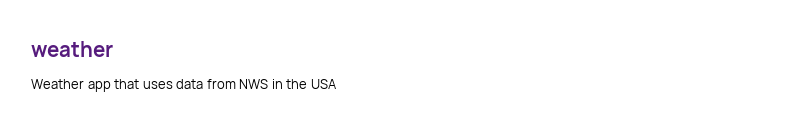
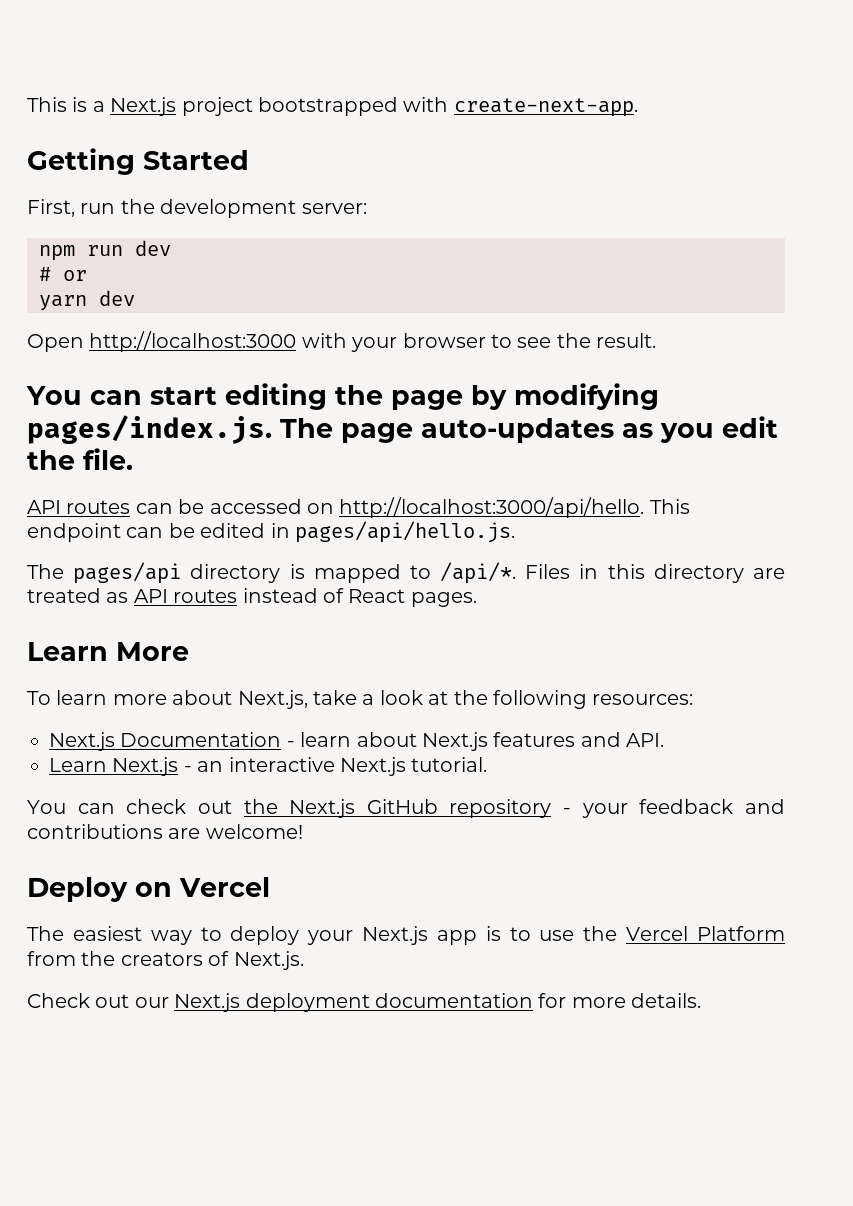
- weather
- Weather app that uses data from NWS in the USA
+ This is a Next.js project bootstrapped with create-next-app.
+ Getting Started
+ First, run the development server:
+ npm run dev
+ # or
+ yarn dev
+ Open http://localhost:3000 with your browser to see the result.
+ You can start editing the page by modifying pages/index.js. The page auto-updates as you edit the file.
+ API routes can be accessed on http://localhost:3000/api/hello. This endpoint can be edited in pages/api/hello.js.
+ The pages/api directory is mapped to /api/*. Files in this directory are treated as API routes instead of React pages.
+ Learn More
+ To learn more about Next.js, take a look at the following resources:
+ Next.js Documentation - learn about Next.js features and API.
+ Learn Next.js - an interactive Next.js tutorial.
+ You can check out the Next.js GitHub repository - your feedback and contributions are welcome!
+ Deploy on Vercel
+ The easiest way to deploy your Next.js app is to use the Vercel Platform from the creators of Next.js.
+ Check out our Next.js deployment documentation for more details.

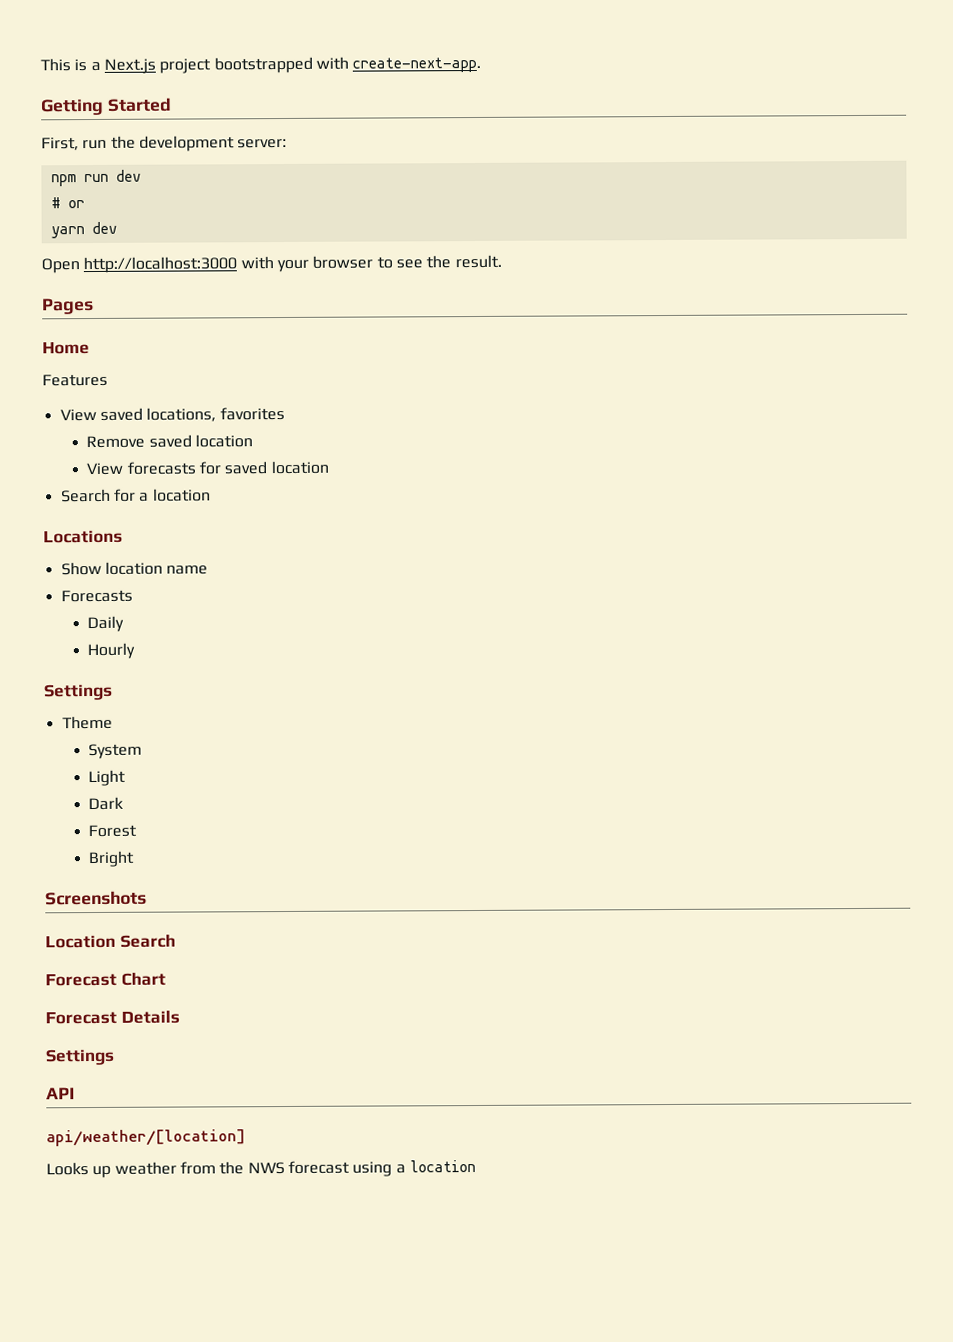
- You can start editing the page by modifying pages/index.js. The page auto-updates as you edit the file.
- API routes can be accessed on http://localhost:3000/api/hello. This endpoint can be edited in pages/api/hello.js.
- The pages/api directory is mapped to /api/*. Files in this directory are treated as API routes instead of React pages.
- Learn More
- To learn more about Next.js, take a look at the following resources:
- Next.js Documentation - learn about Next.js features and API.
- Learn Next.js - an interactive Next.js tutorial.
- You can check out the Next.js GitHub repository - your feedback and contributions are welcome!
- Deploy on Vercel
- The easiest way to deploy your Next.js app is to use the Vercel Platform from the creators of Next.js.
- Check out our Next.js deployment documentation for more details.
+ Pages
+ Home
+ Features
+ View saved locations, favorites
+ Remove saved location
+ View forecasts for saved location
+ Search for a location
+ Locations
+ Show location name
+ Forecasts
+ Daily
+ Hourly
+ Settings
+ Theme
+ System
+ Light
+ Dark
+ Forest
+ Bright
+ Screenshots
+ Location Search
+ Forecast Chart
+ Forecast Details
+ Settings
+ API
+ api/weather/[location]
+ Looks up weather from the NWS forecast using a location

